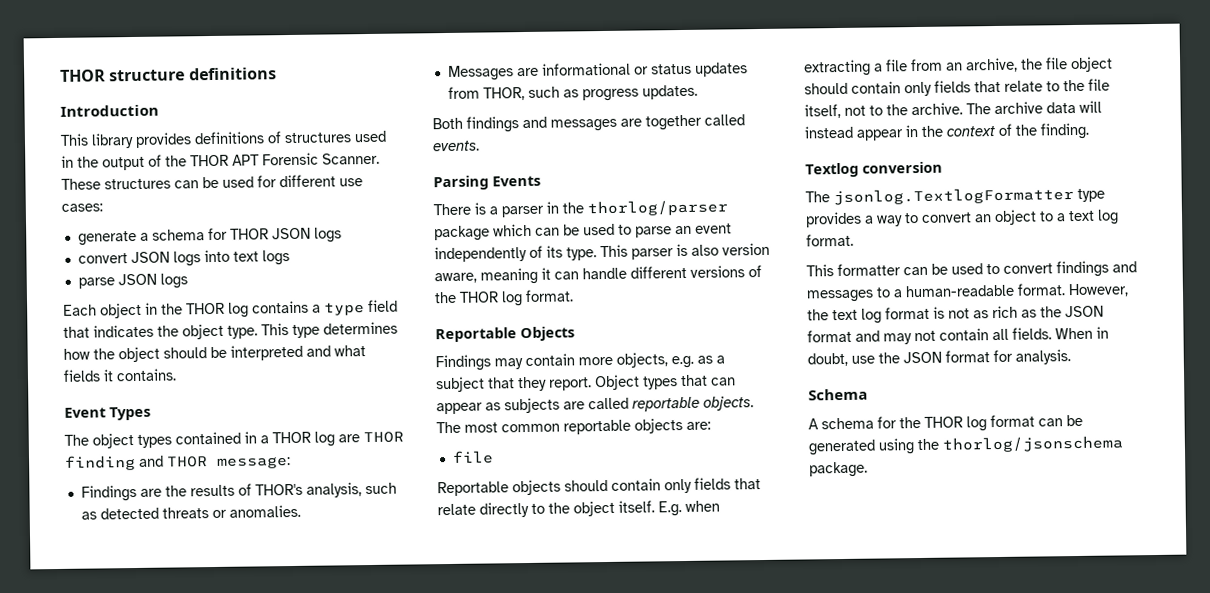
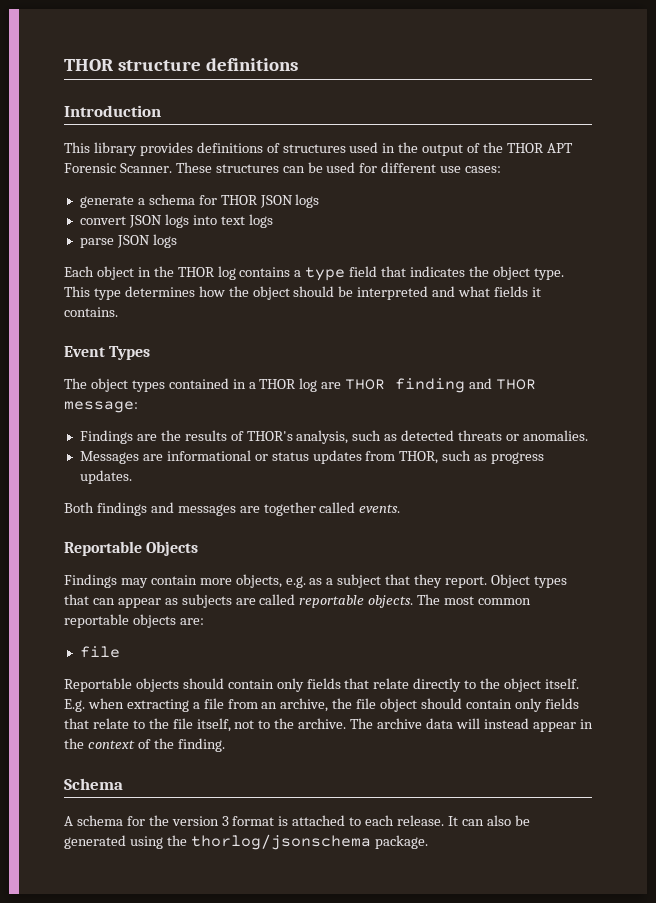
- Parsing Events
- There is a parser in the thorlog/parser package which can be used to parse an event independently of its type. This parser is also version aware, meaning it can handle different versions of the THOR log format.
- Textlog conversion
- The jsonlog.TextlogFormatter type provides a way to convert an object to a text log format.
- This formatter can be used to convert findings and messages to a human-readable format. However, the text log format is not as rich as the JSON format and may not contain all fields. When in doubt, use the JSON format for analysis.
- A schema for the THOR log format can be generated using the thorlog/jsonschema package.
+ A schema for the version 3 format is attached to each release. It can also be generated using the thorlog/jsonschema package.

